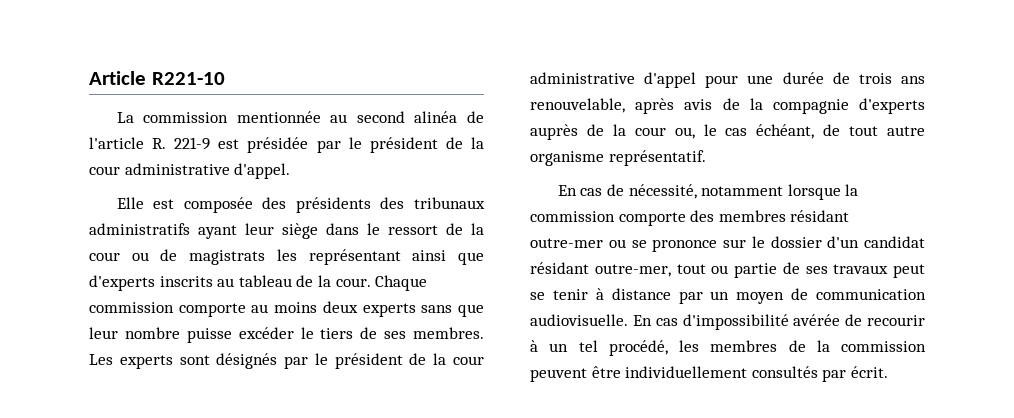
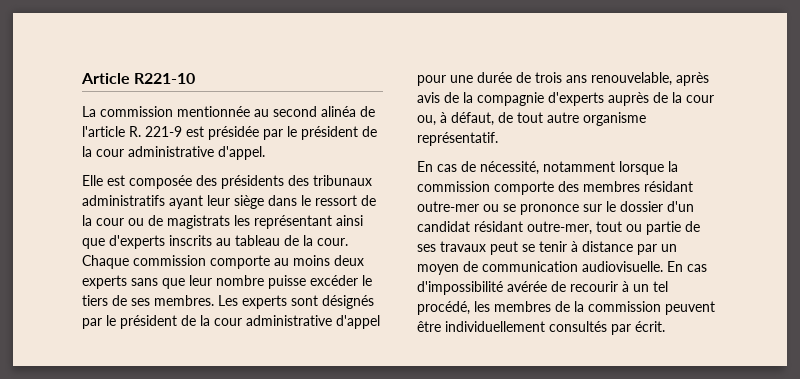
- Les experts sont désignés par le président de la cour administrative d'appel pour une durée de trois ans renouvelable, après avis de la compagnie d'experts auprès de la cour ou, le cas échéant, de tout autre organisme représentatif.
+ Les experts sont désignés par le président de la cour administrative d'appel pour une durée de trois ans renouvelable, après avis de la compagnie d'experts auprès de la cour ou, à défaut, de tout autre organisme représentatif.

